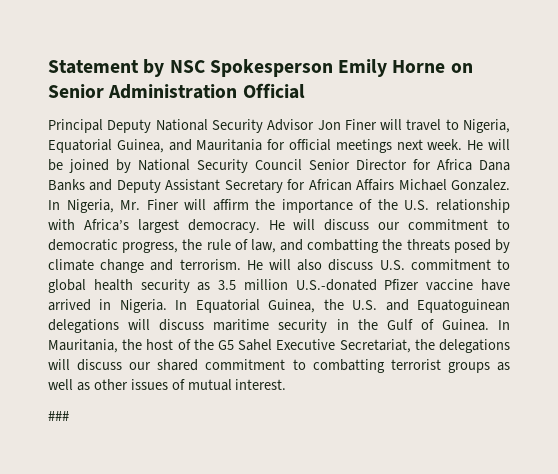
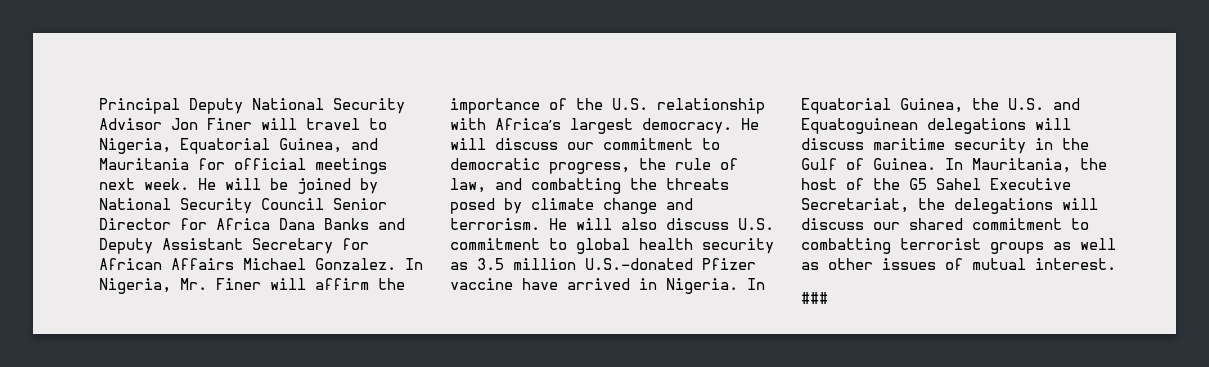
- Statement by NSC Spokesperson Emily Horne on Senior Administration Official

